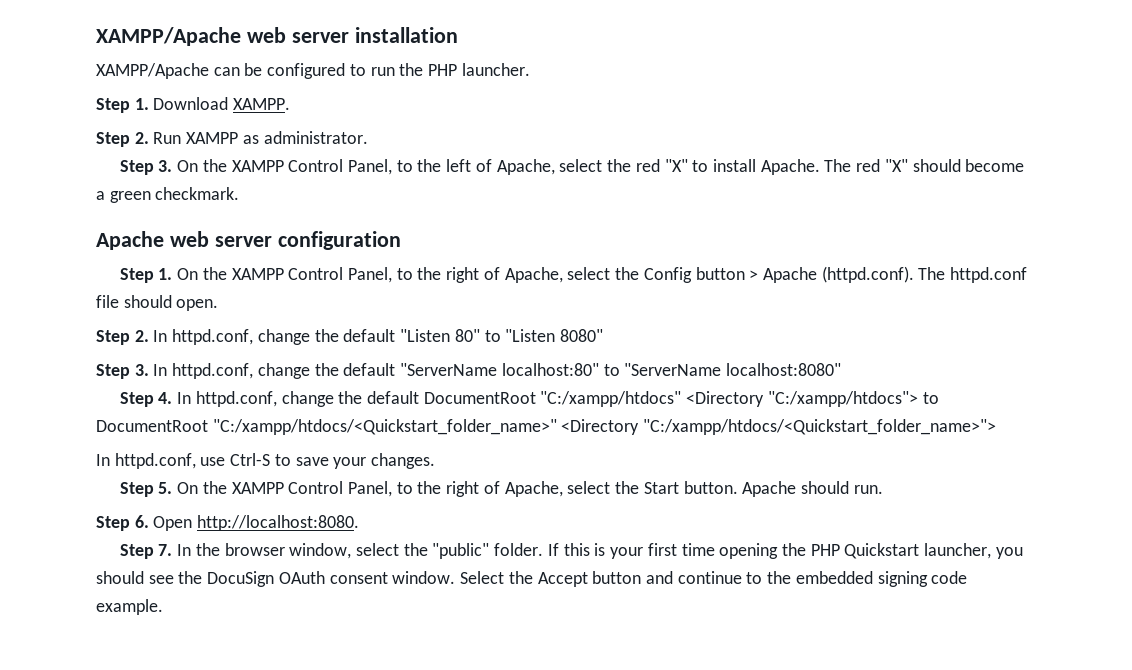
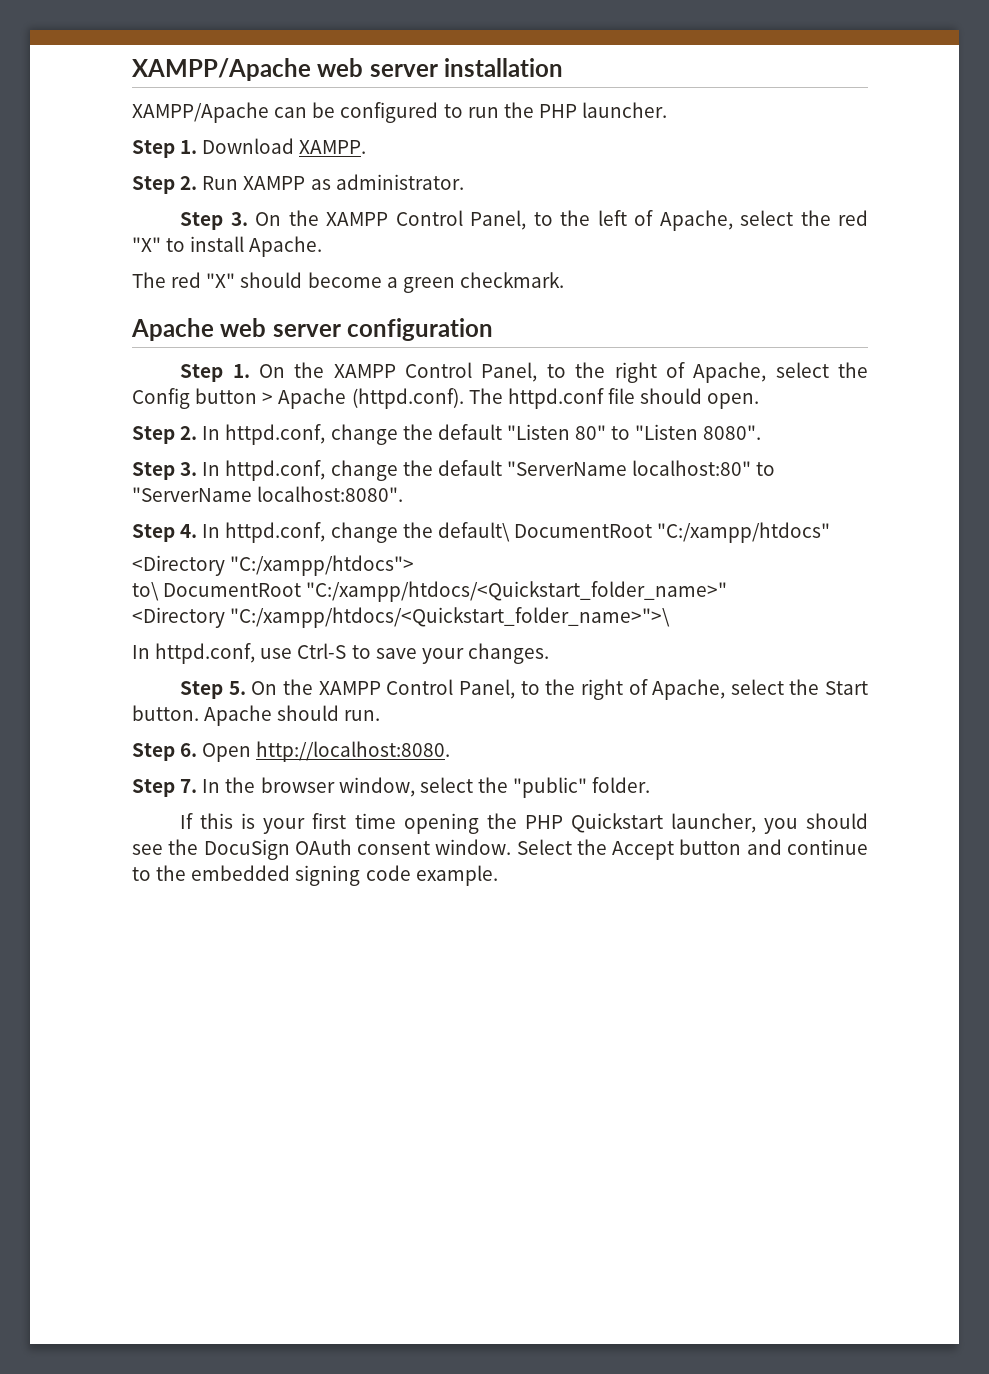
- Step 3. On the XAMPP Control Panel, to the left of Apache, select the red "X" to install Apache. The red "X" should become a green checkmark.
+ Step 3. On the XAMPP Control Panel, to the left of Apache, select the red "X" to install Apache.
+ The red "X" should become a green checkmark.
- Step 2. In httpd.conf, change the default "Listen 80" to "Listen 8080"
+ Step 2. In httpd.conf, change the default "Listen 80" to "Listen 8080".
- Step 3. In httpd.conf, change the default "ServerName localhost:80" to "ServerName localhost:8080"
+ Step 3. In httpd.conf, change the default "ServerName localhost:80" to "ServerName localhost:8080".
- Step 4. In httpd.conf, change the default DocumentRoot "C:/xampp/htdocs" <Directory "C:/xampp/htdocs"> to DocumentRoot "C:/xampp/htdocs/<Quickstart_folder_name>" <Directory "C:/xampp/htdocs/<Quickstart_folder_name>">
+ Step 4. In httpd.conf, change the default\ DocumentRoot "C:/xampp/htdocs"
+ <Directory "C:/xampp/htdocs">
+ to\ DocumentRoot "C:/xampp/htdocs/<Quickstart_folder_name>"
+ <Directory "C:/xampp/htdocs/<Quickstart_folder_name>">\
- Step 7. In the browser window, select the "public" folder. If this is your first time opening the PHP Quickstart launcher, you should see the DocuSign OAuth consent window.
+ Step 7. In the browser window, select the "public" folder.
+ If this is your first time opening the PHP Quickstart launcher, you should see the DocuSign OAuth consent window.

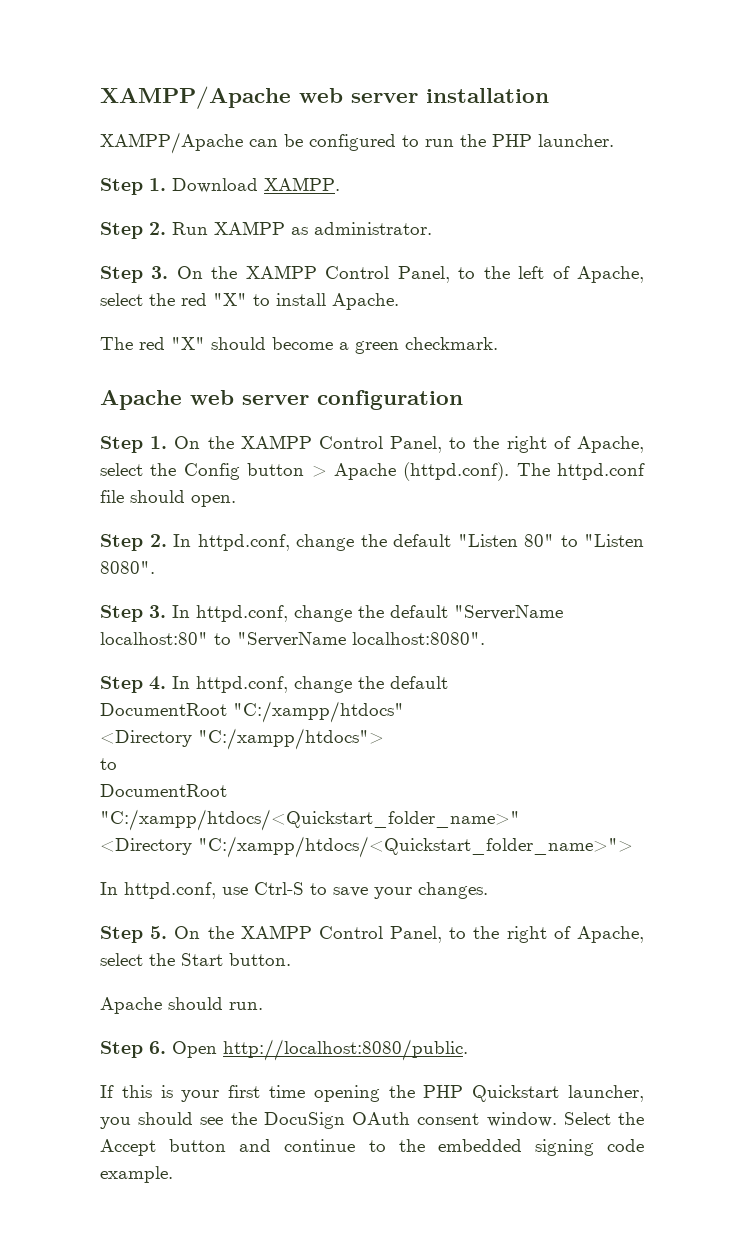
- Step 4. In httpd.conf, change the default\ DocumentRoot "C:/xampp/htdocs"
+ Step 4. In httpd.conf, change the default
+ DocumentRoot "C:/xampp/htdocs"
  <Directory "C:/xampp/htdocs">
- to\ DocumentRoot "C:/xampp/htdocs/<Quickstart_folder_name>"
+ to
+ DocumentRoot "C:/xampp/htdocs/<Quickstart_folder_name>"
- <Directory "C:/xampp/htdocs/<Quickstart_folder_name>">\
+ <Directory "C:/xampp/htdocs/<Quickstart_folder_name>">
- Step 5. On the XAMPP Control Panel, to the right of Apache, select the Start button. Apache should run.
+ Step 5. On the XAMPP Control Panel, to the right of Apache, select the Start button.
+ Apache should run.
- Step 6. Open http://localhost:8080.
- Step 7. In the browser window, select the "public" folder.
+ Step 6. Open http://localhost:8080/public.

